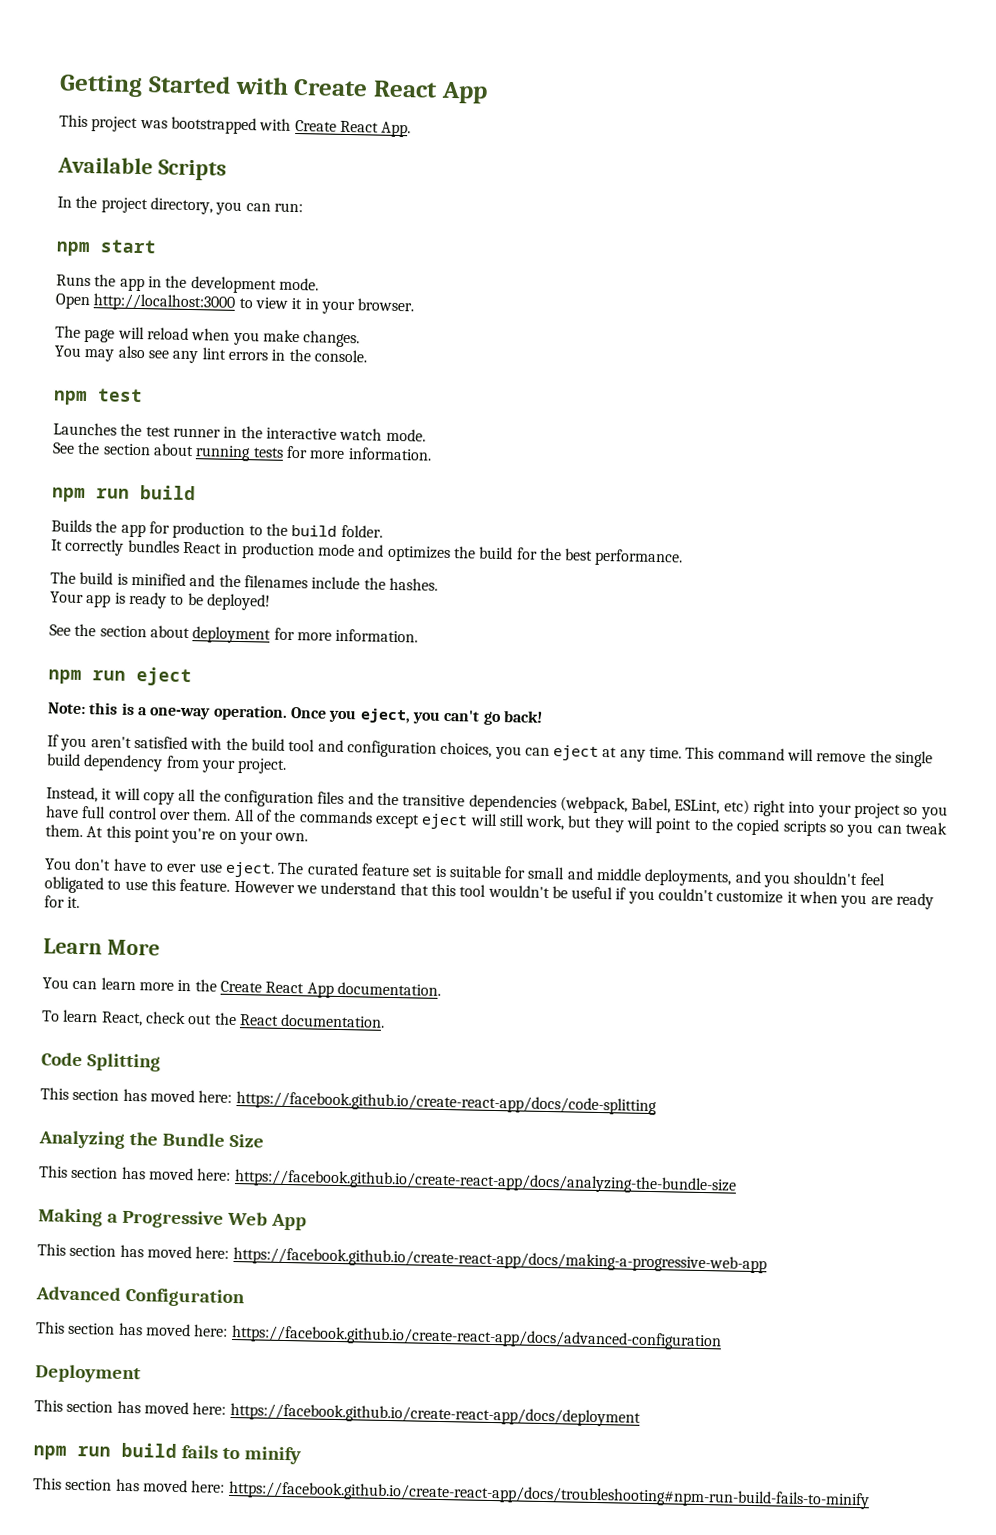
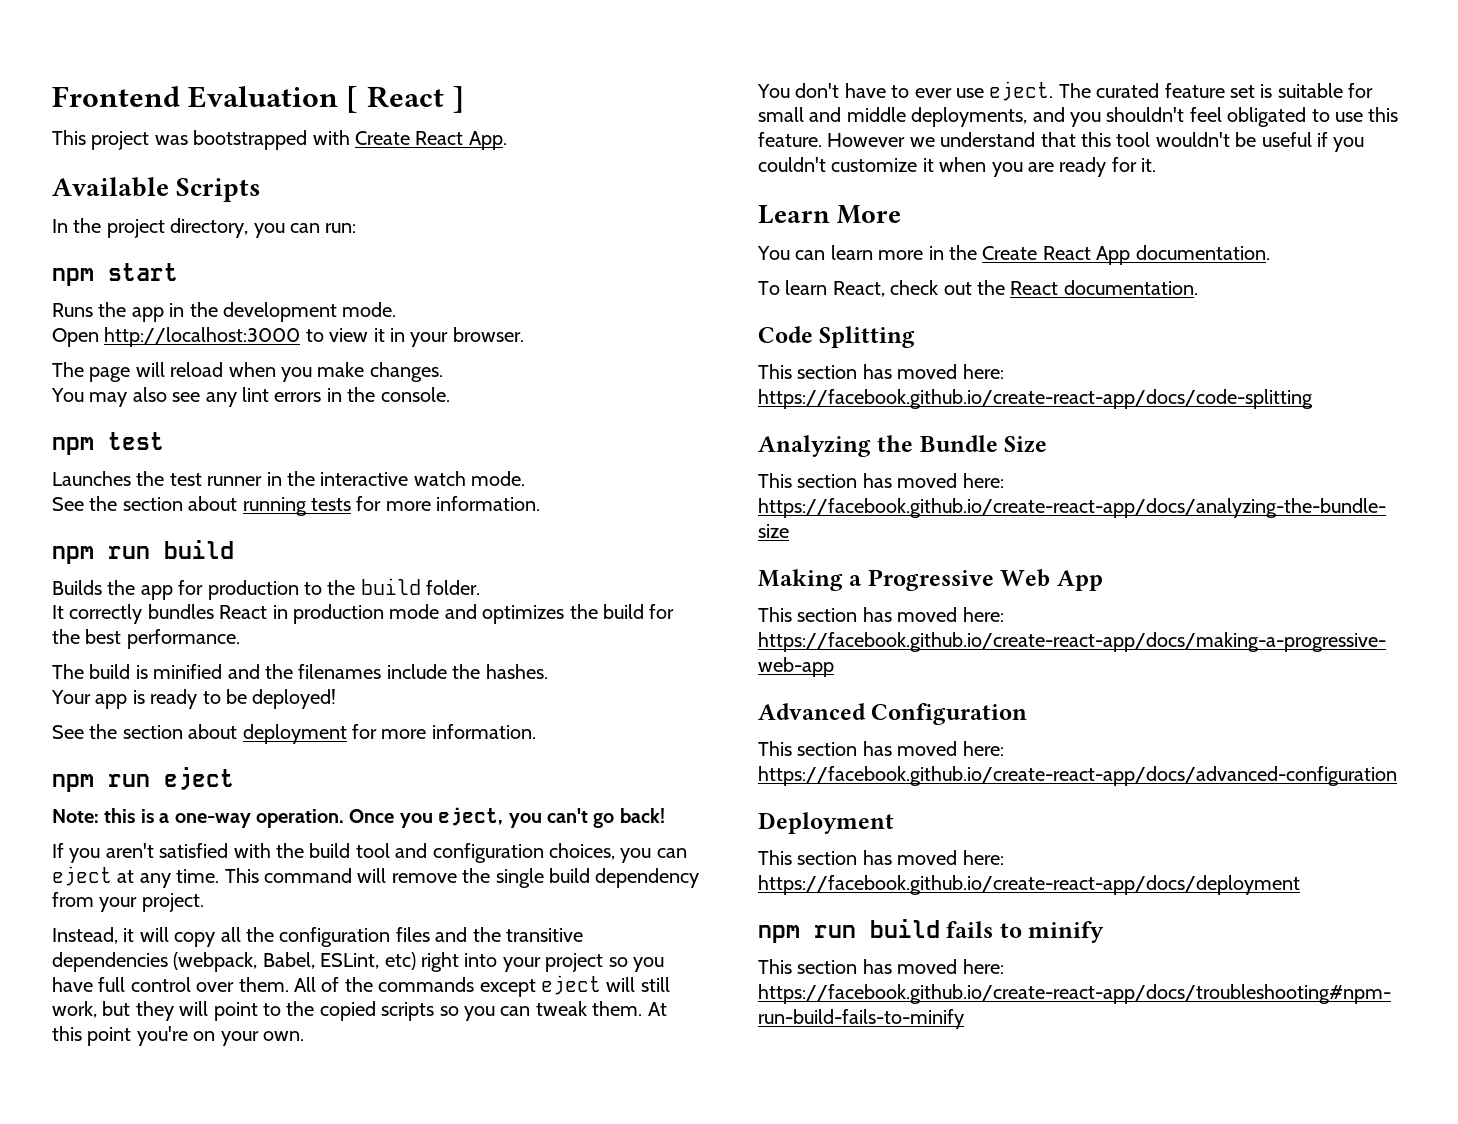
- Getting Started with Create React App
+ Frontend Evaluation [ React ]

